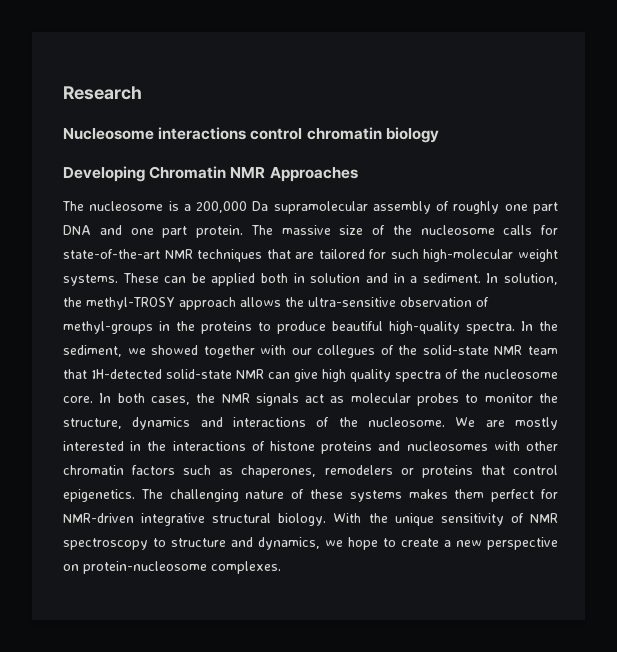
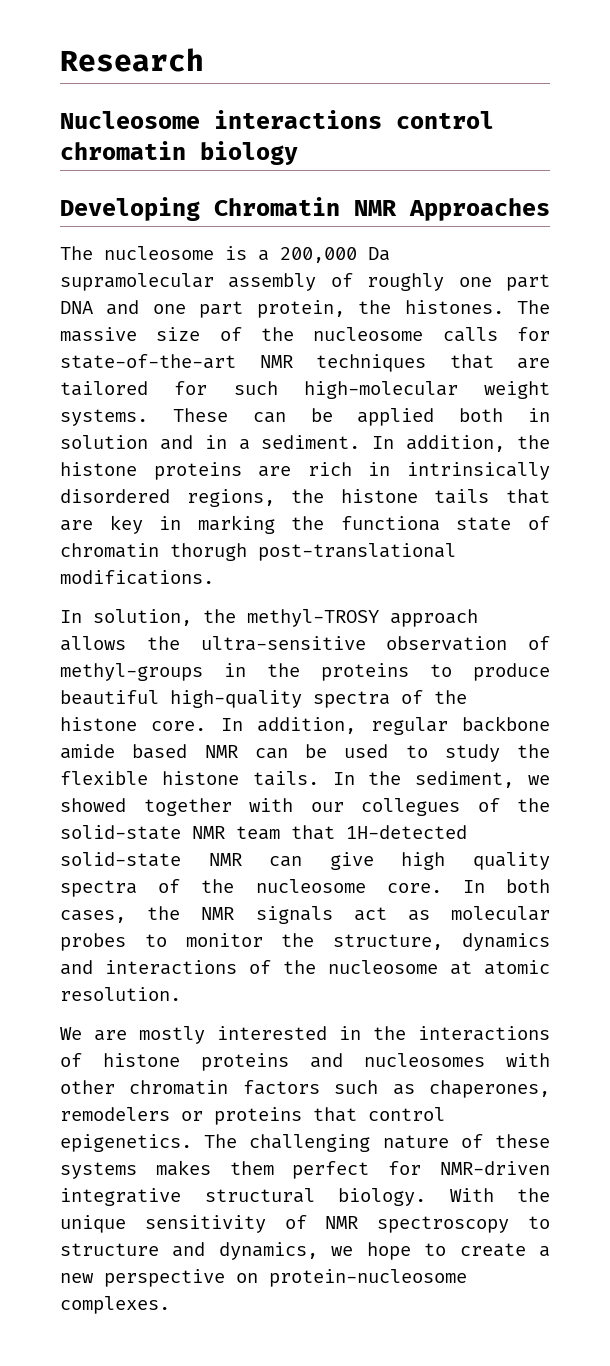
- The nucleosome is a 200,000 Da supramolecular assembly of roughly one part DNA and one part protein.
+ The nucleosome is a 200,000 Da supramolecular assembly of roughly one part DNA and one part protein, the histones.
- In solution, the methyl-TROSY approach allows the ultra-sensitive observation of methyl-groups in the proteins to produce beautiful high-quality spectra.
+ In addition, the histone proteins are rich in intrinsically disordered regions, the histone tails that are key in marking the functiona state of chromatin thorugh post-translational modifications.
+ In solution, the methyl-TROSY approach allows the ultra-sensitive observation of methyl-groups in the proteins to produce beautiful high-quality spectra of the histone core. In addition, regular backbone amide based NMR can be used to study the flexible histone tails.
- In both cases, the NMR signals act as molecular probes to monitor the structure, dynamics and interactions of the nucleosome. We are mostly interested in the interactions of histone proteins and nucleosomes with other chromatin factors such as chaperones, remodelers or proteins that control epigenetics.
+ In both cases, the NMR signals act as molecular probes to monitor the structure, dynamics and interactions of the nucleosome at atomic resolution.
+ We are mostly interested in the interactions of histone proteins and nucleosomes with other chromatin factors such as chaperones, remodelers or proteins that control epigenetics.

